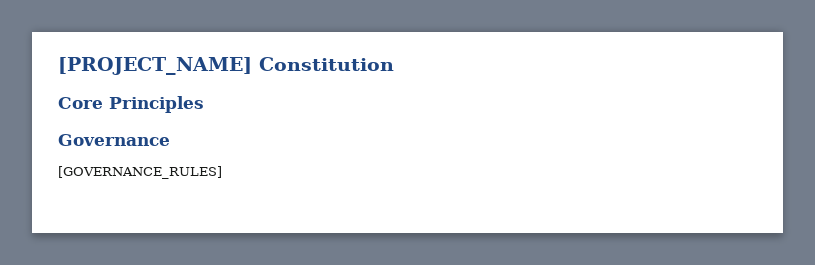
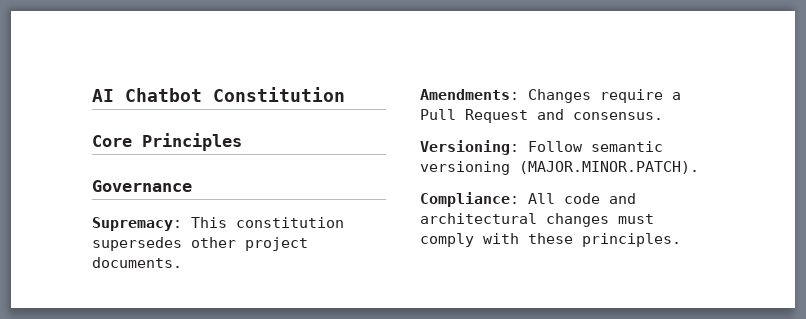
- [PROJECT_NAME] Constitution
+ AI Chatbot Constitution
- [GOVERNANCE_RULES]
+ Supremacy: This constitution supersedes other project documents.
+ Amendments: Changes require a Pull Request and consensus.
+ Versioning: Follow semantic versioning (MAJOR.MINOR.PATCH).
+ Compliance: All code and architectural changes must comply with these principles.

